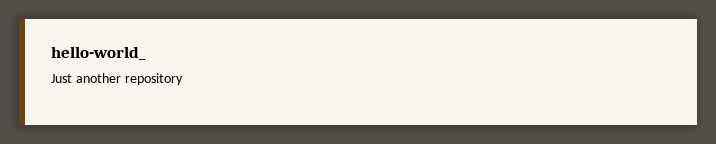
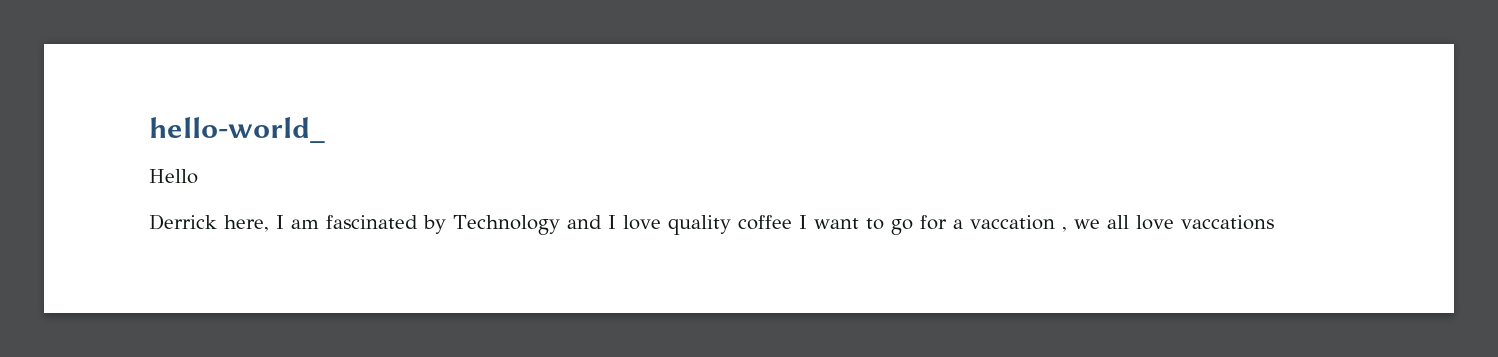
- Just another repository
+ Hello
+ Derrick here, I am fascinated by Technology and I love quality coffee I want to go for a vaccation , we all love vaccations

